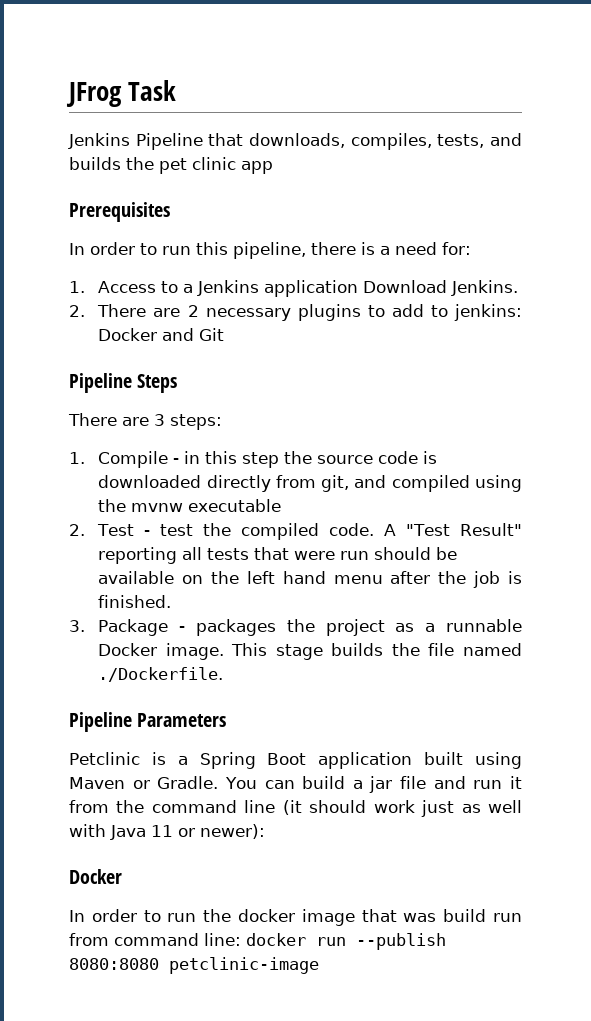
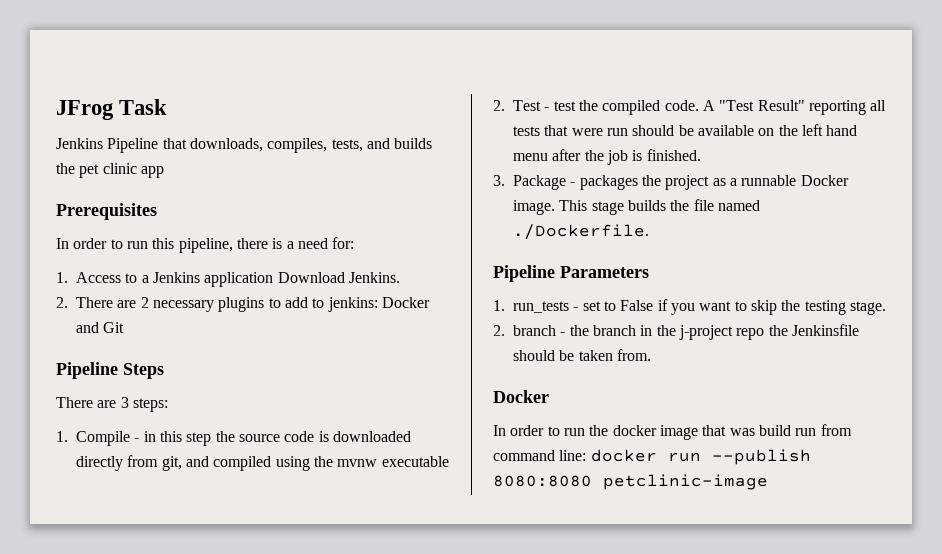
- Petclinic is a Spring Boot application built using Maven or Gradle. You can build a jar file and run it from the command line (it should work just as well with Java 11 or newer):
+ 1. run_tests - set to False if you want to skip the testing stage.
+ 2. branch - the branch in the j-project repo the Jenkinsfile should be taken from.

